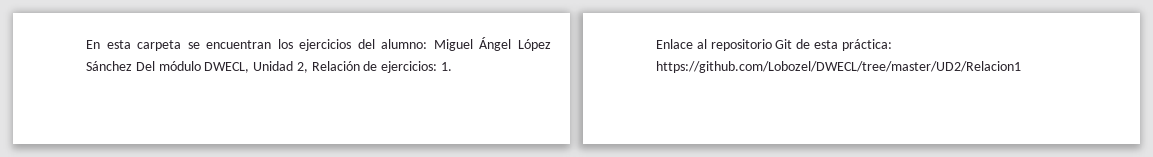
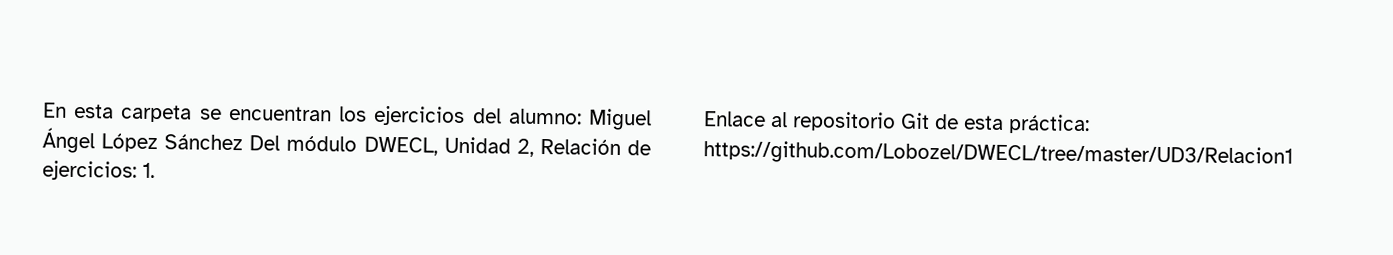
- Enlace al repositorio Git de esta práctica: https://github.com/Lobozel/DWECL/tree/master/UD2/Relacion1
+ Enlace al repositorio Git de esta práctica: https://github.com/Lobozel/DWECL/tree/master/UD3/Relacion1

